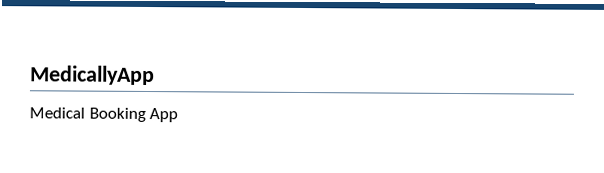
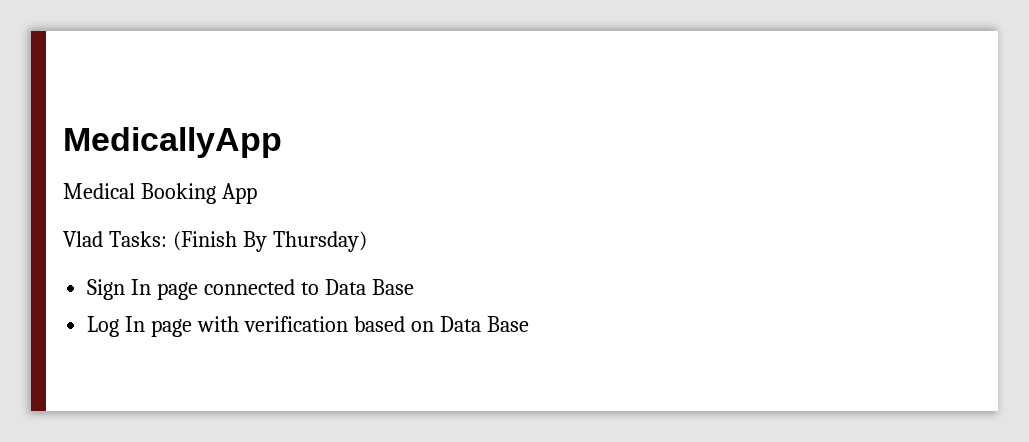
+ Vlad Tasks: (Finish By Thursday)
+ Sign In page connected to Data Base
+ Log In page with verification based on Data Base

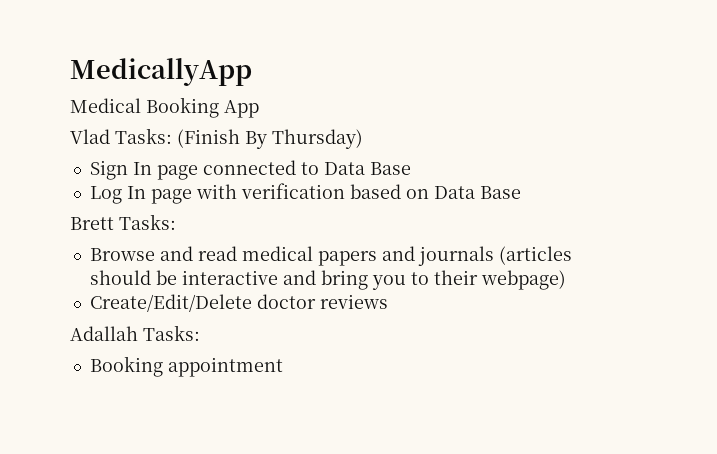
+ Brett Tasks:
+ Browse and read medical papers and journals (articles should be interactive and bring you to their webpage)
+ Create/Edit/Delete doctor reviews
+ Adallah Tasks:
+ Booking appointment

